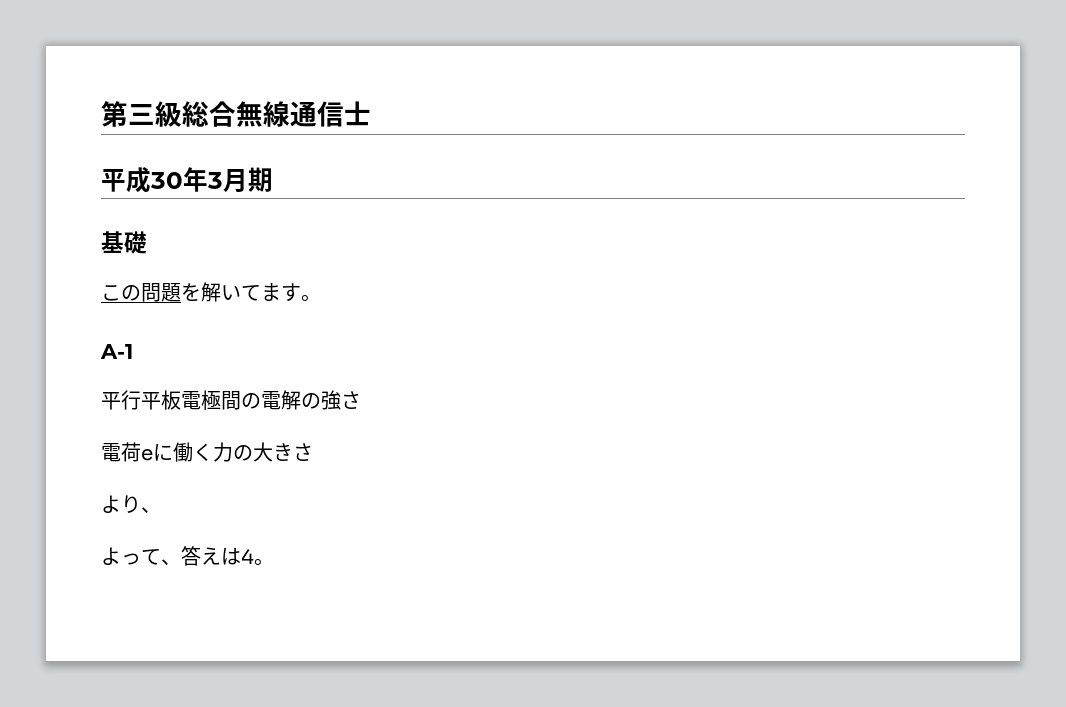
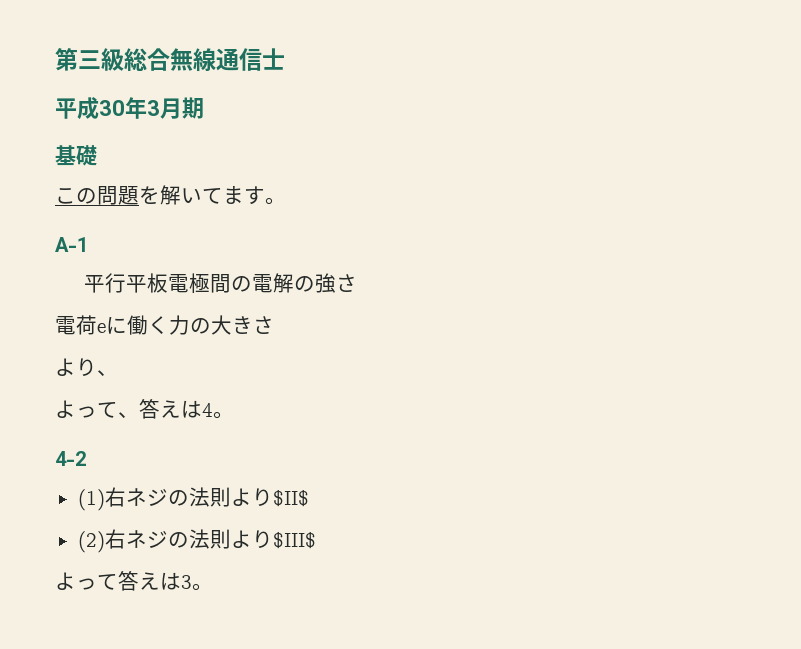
+ 4-2
+ (1)右ネジの法則より$II$
+ (2)右ネジの法則より$III$
+ よって答えは3。

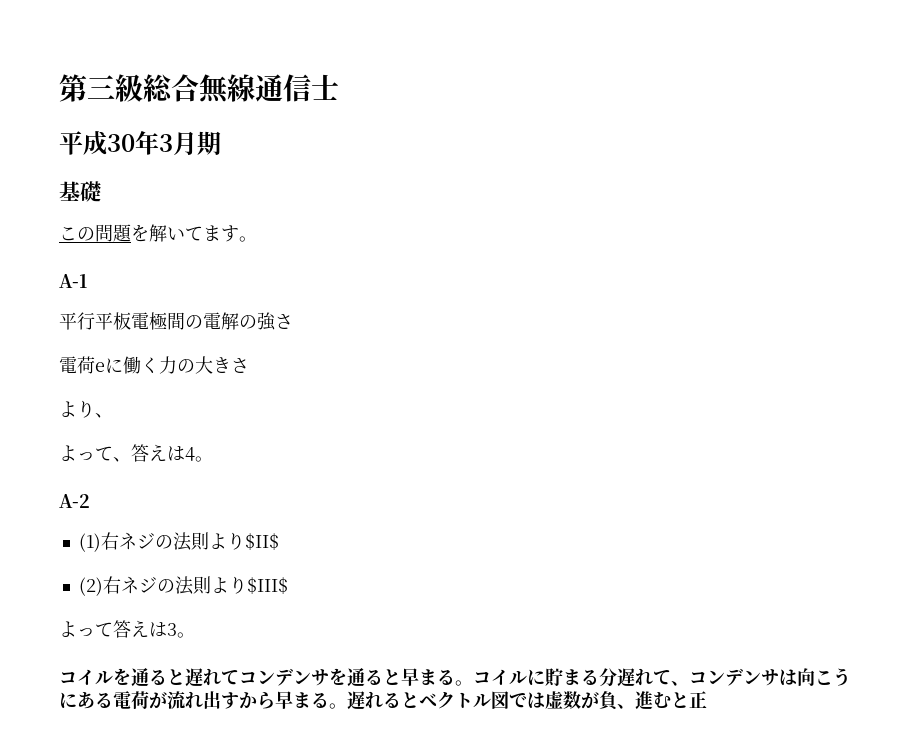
- 4-2
+ A-2
+ コイルを通ると遅れてコンデンサを通ると早まる。コイルに貯まる分遅れて、コンデンサは向こうにある電荷が流れ出すから早まる。遅れるとベクトル図では虚数が負、進むと正

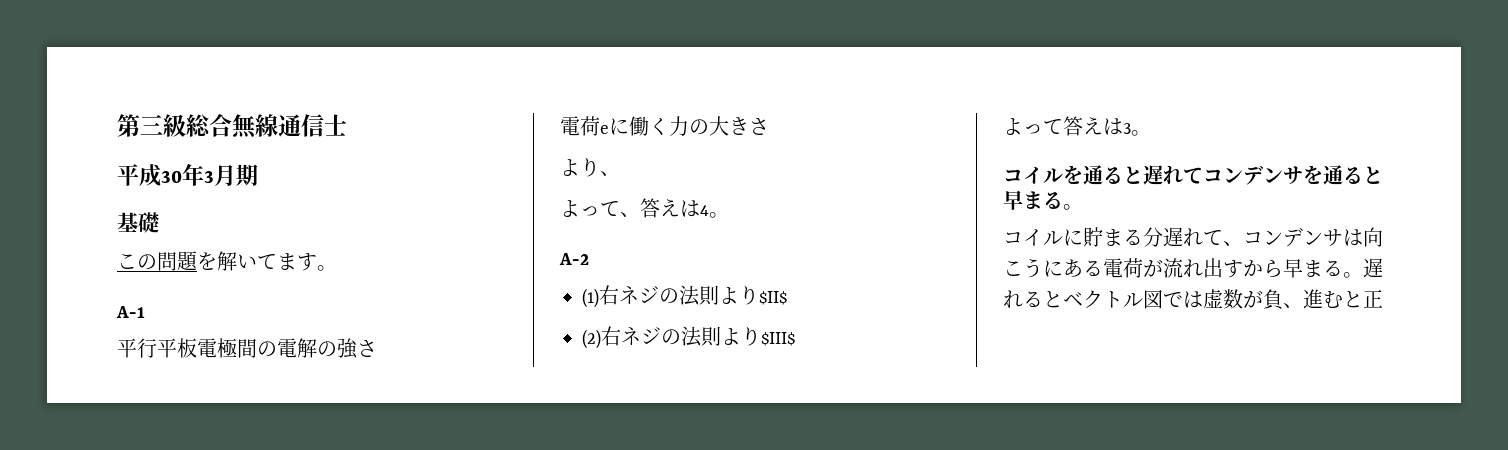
- コイルを通ると遅れてコンデンサを通ると早まる。コイルに貯まる分遅れて、コンデンサは向こうにある電荷が流れ出すから早まる。
+ コイルを通ると遅れてコンデンサを通ると早まる。
+ コイルに貯まる分遅れて、コンデンサは向こうにある電荷が流れ出すから早まる。

